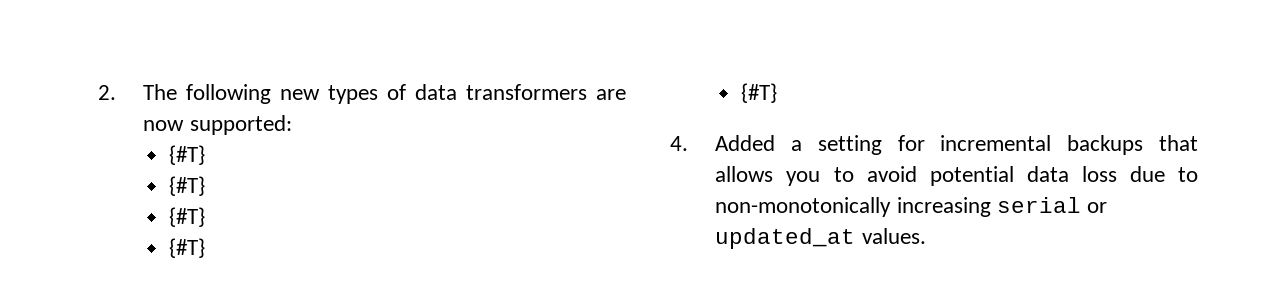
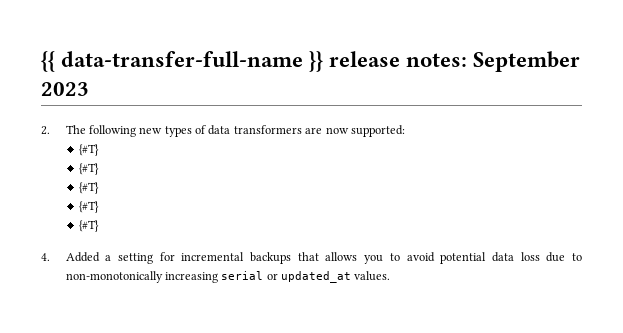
+ {{ data-transfer-full-name }} release notes: September 2023

